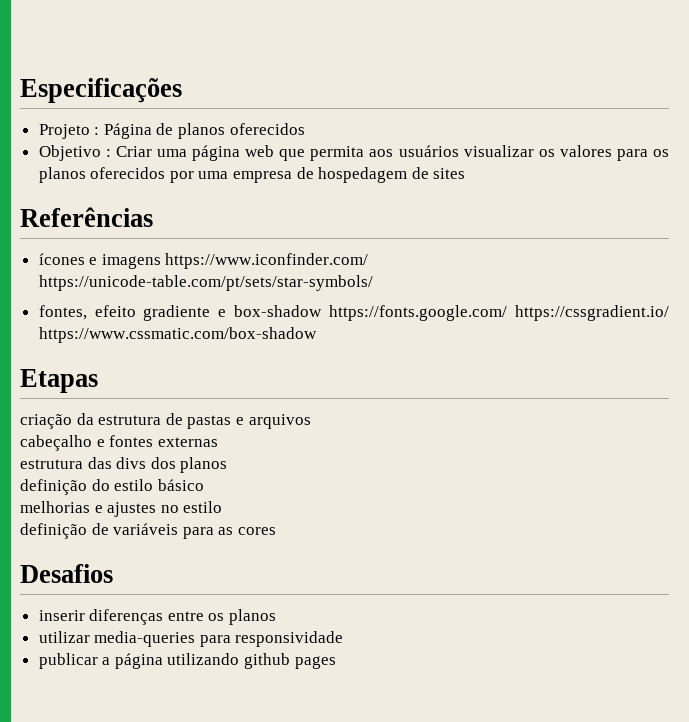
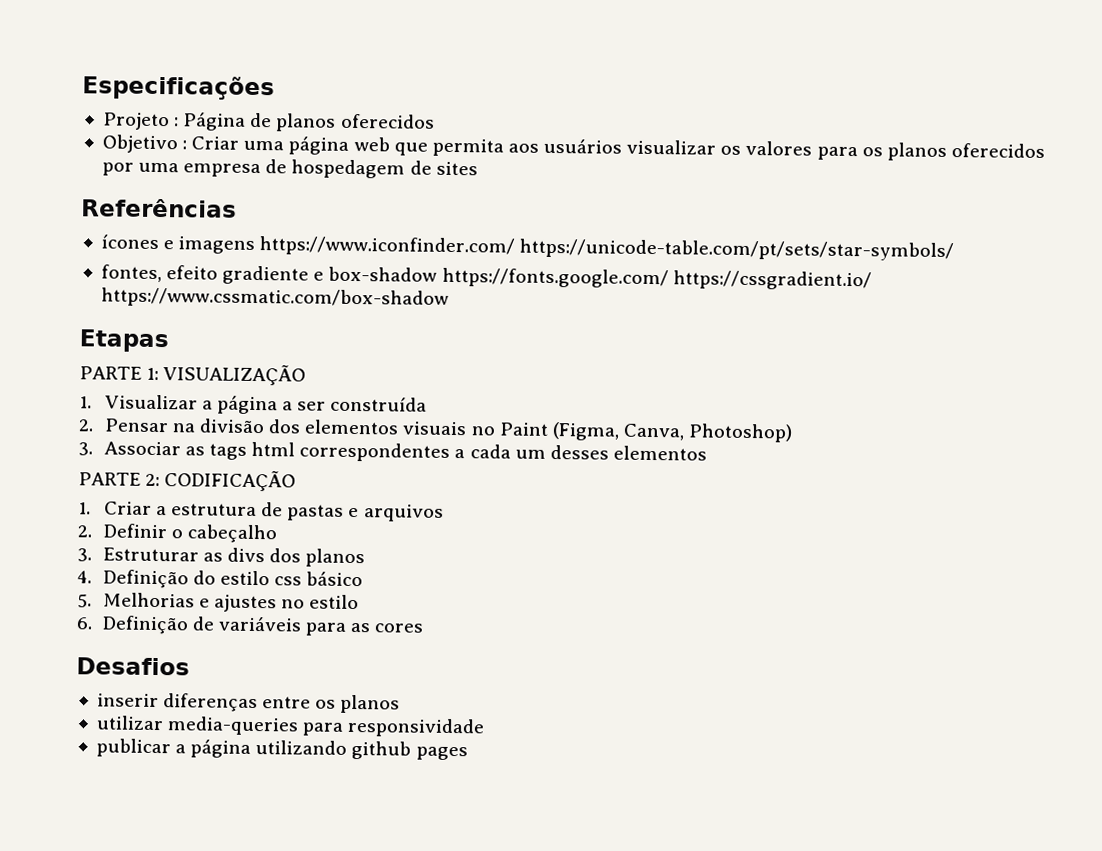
- criação da estrutura de pastas e arquivos
+ PARTE 1: VISUALIZAÇÃO
+ 1. Visualizar a página a ser construída
+ 2. Pensar na divisão dos elementos visuais no Paint (Figma, Canva, Photoshop)
+ 3. Associar as tags html correspondentes a cada um desses elementos
+ PARTE 2: CODIFICAÇÃO
+ 1. Criar a estrutura de pastas e arquivos
- cabeçalho e fontes externas
- estrutura das divs dos planos
+ 2. Definir o cabeçalho
+ 3. Estruturar as divs dos planos
- definição do estilo básico
+ 4. Definição do estilo css básico
- melhorias e ajustes no estilo
+ 5. Melhorias e ajustes no estilo
- definição de variáveis para as cores
+ 6. Definição de variáveis para as cores

